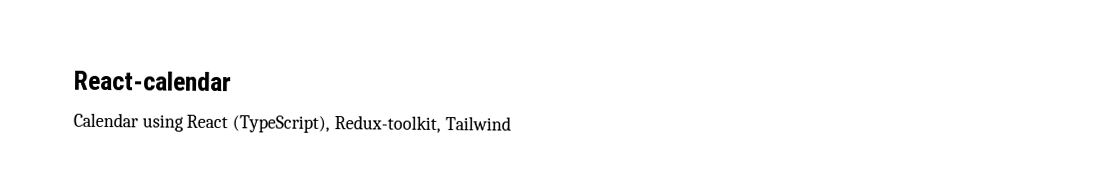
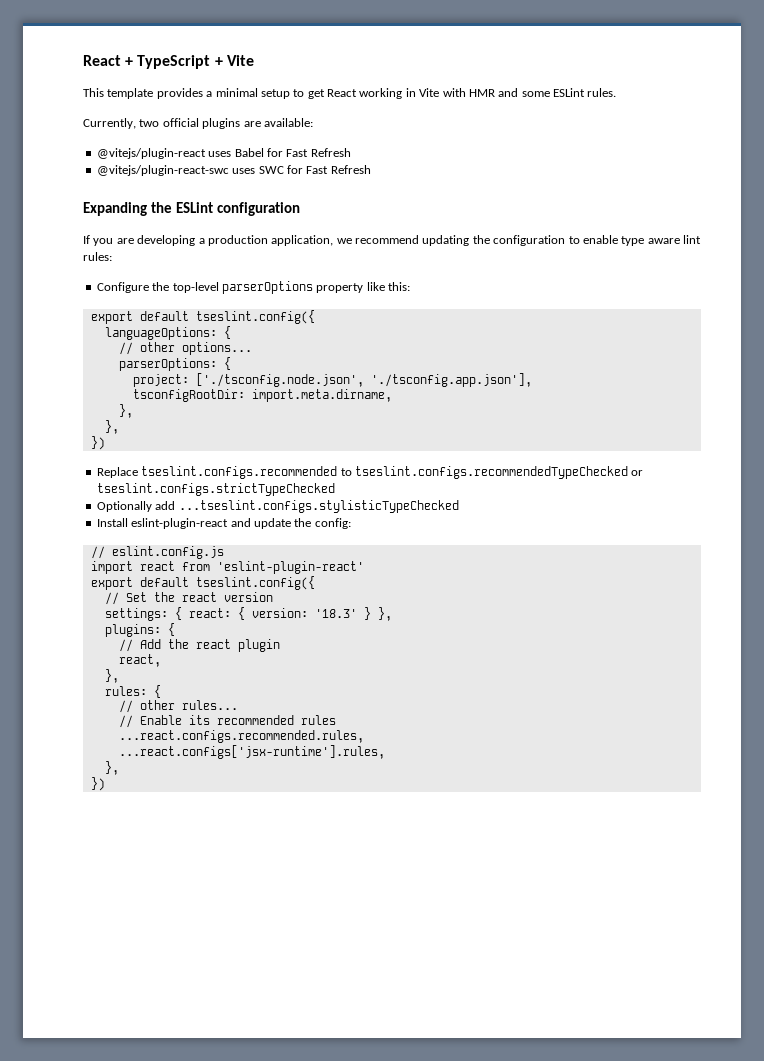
- React-calendar
- Calendar using React (TypeScript), Redux-toolkit, Tailwind
+ React + TypeScript + Vite
+ This template provides a minimal setup to get React working in Vite with HMR and some ESLint rules.
+ Currently, two official plugins are available:
+ @vitejs/plugin-react uses Babel for Fast Refresh
+ @vitejs/plugin-react-swc uses SWC for Fast Refresh
+ Expanding the ESLint configuration
+ If you are developing a production application, we recommend updating the configuration to enable type aware lint rules:
+ Configure the top-level parserOptions property like this:
+ export default tseslint.config({
+ languageOptions: {
+ // other options...
+ parserOptions: {
+ project: ['./tsconfig.node.json', './tsconfig.app.json'],
+ tsconfigRootDir: import.meta.dirname,
+ },
+ },
+ })
+ Replace tseslint.configs.recommended to tseslint.configs.recommendedTypeChecked or tseslint.configs.strictTypeChecked
+ Optionally add ...tseslint.configs.stylisticTypeChecked
+ Install eslint-plugin-react and update the config:
+ // eslint.config.js
+ import react from 'eslint-plugin-react'
+ export default tseslint.config({
+ // Set the react version
+ settings: { react: { version: '18.3' } },
+ plugins: {
+ // Add the react plugin
+ react,
+ },
+ rules: {
+ // other rules...
+ // Enable its recommended rules
+ ...react.configs.recommended.rules,
+ ...react.configs['jsx-runtime'].rules,
+ },
+ })

